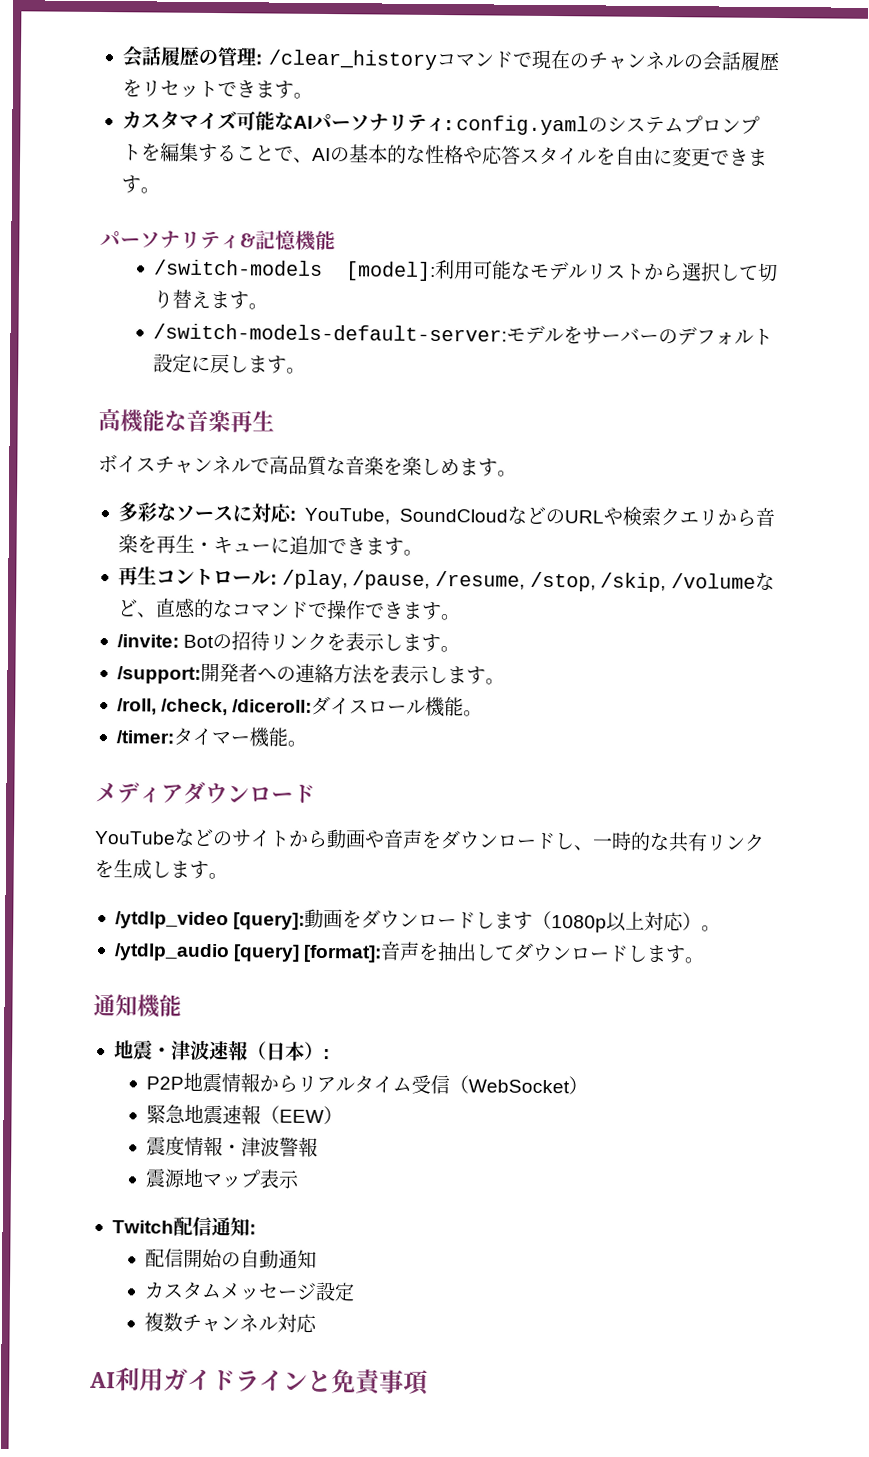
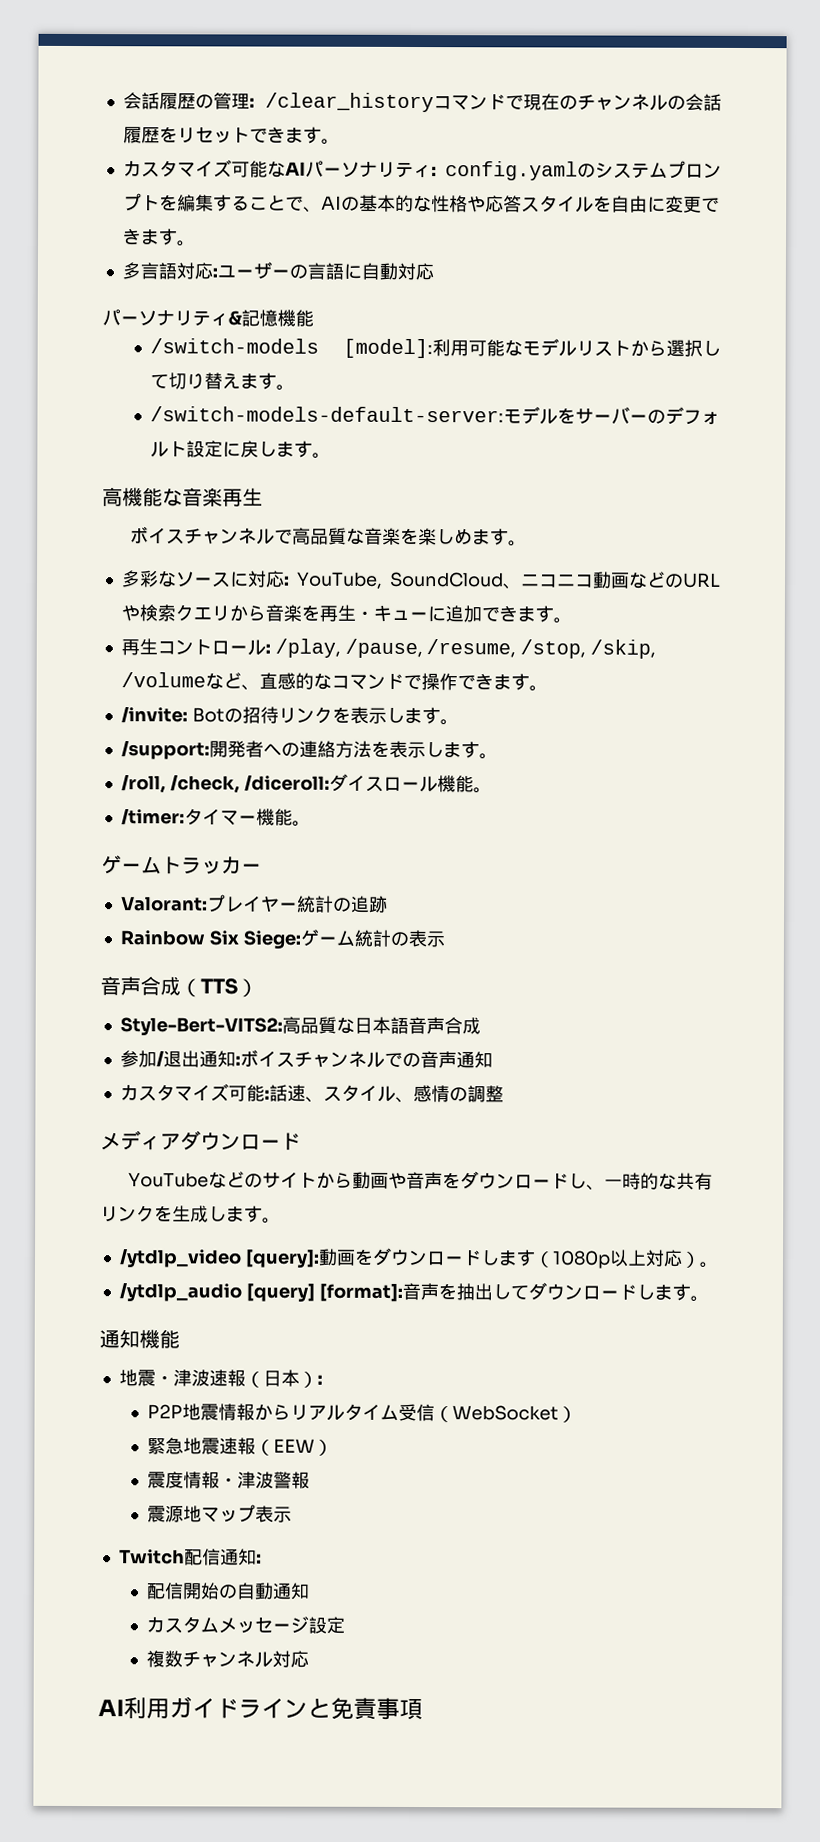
+ 多言語対応:ユーザーの言語に自動対応
- 多彩なソースに対応: YouTube, SoundCloudなどのURLや検索クエリから音楽を再生・キューに追加できます。
+ 多彩なソースに対応: YouTube, SoundCloud、ニコニコ動画などのURLや検索クエリから音楽を再生・キューに追加できます。
+ ゲームトラッカー
+ Valorant:プレイヤー統計の追跡
+ Rainbow Six Siege:ゲーム統計の表示
+ 音声合成（TTS）
+ Style-Bert-VITS2:高品質な日本語音声合成
+ 参加/退出通知:ボイスチャンネルでの音声通知
+ カスタマイズ可能:話速、スタイル、感情の調整

